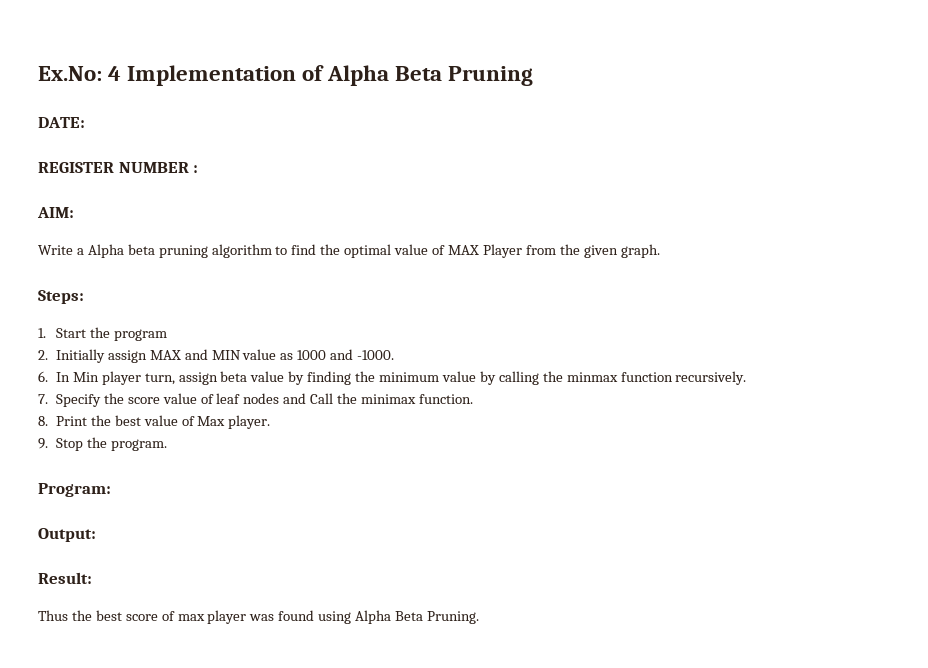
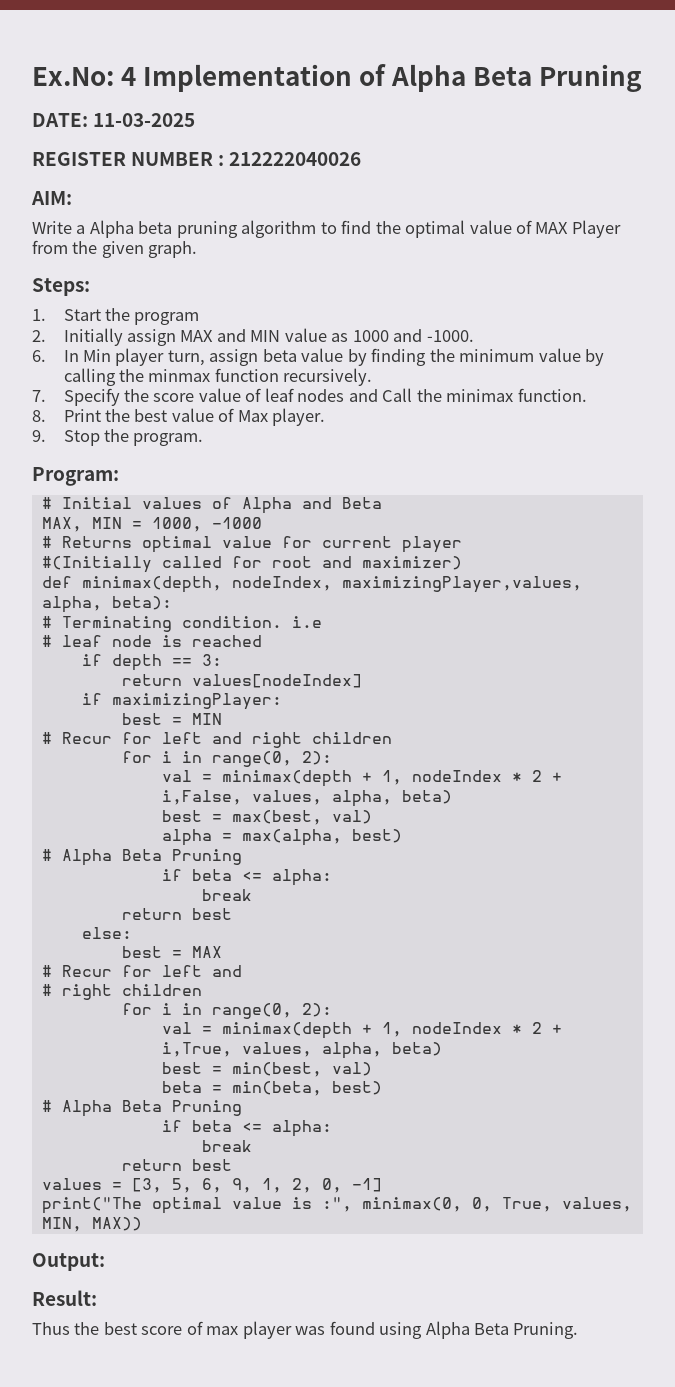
- DATE:
+ DATE: 11-03-2025
- REGISTER NUMBER :
+ REGISTER NUMBER : 212222040026
+ # Initial values of Alpha and Beta
+ MAX, MIN = 1000, -1000
+ # Returns optimal value for current player
+ #(Initially called for root and maximizer)
+ def minimax(depth, nodeIndex, maximizingPlayer,values, alpha, beta):
+ # Terminating condition. i.e
+ # leaf node is reached
+ if depth == 3:
+ return values[nodeIndex]
+ if maximizingPlayer:
+ best = MIN
+ # Recur for left and right children
+ for i in range(0, 2):
+ val = minimax(depth + 1, nodeIndex * 2 + i,False, values, alpha, beta)
+ best = max(best, val)
+ alpha = max(alpha, best)
+ # Alpha Beta Pruning
+ if beta <= alpha:
+ break
+ return best
+ else:
+ best = MAX
+ # Recur for left and
+ # right children
+ for i in range(0, 2):
+ val = minimax(depth + 1, nodeIndex * 2 + i,True, values, alpha, beta)
+ best = min(best, val)
+ beta = min(beta, best)
+ # Alpha Beta Pruning
+ if beta <= alpha:
+ break
+ return best
+ values = [3, 5, 6, 9, 1, 2, 0, -1]
+ print("The optimal value is :", minimax(0, 0, True, values, MIN, MAX))

